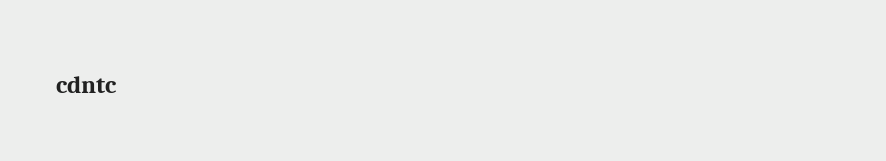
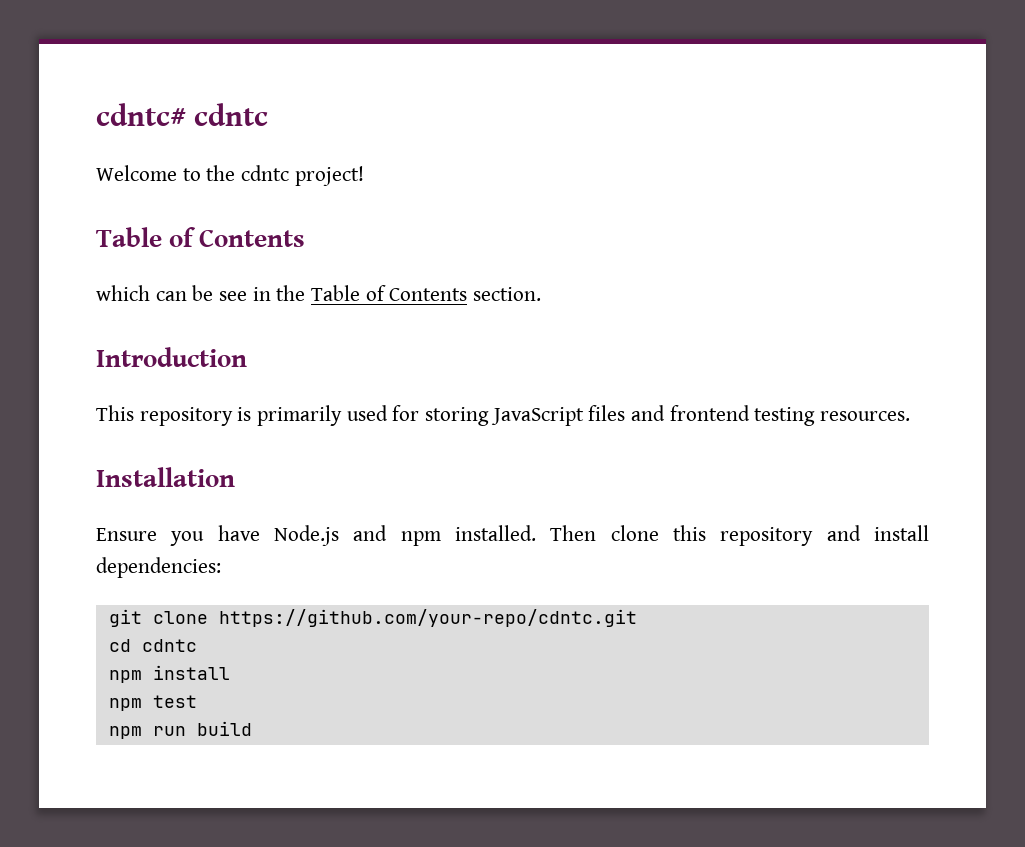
- cdntc
+ cdntc# cdntc
+ Welcome to the cdntc project!
+ Table of Contents
+ which can be see in the Table of Contents section.
+ Introduction
+ This repository is primarily used for storing JavaScript files and frontend testing resources.
+ Installation
+ Ensure you have Node.js and npm installed. Then clone this repository and install dependencies:
+ git clone https://github.com/your-repo/cdntc.git
+ cd cdntc
+ npm install
+ npm test
+ npm run build

